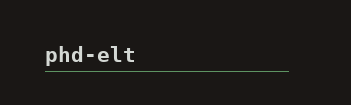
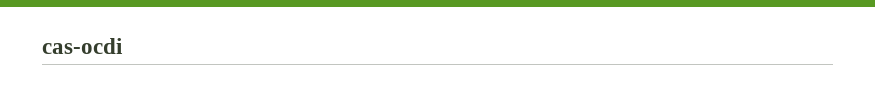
- phd-elt
+ cas-ocdi

